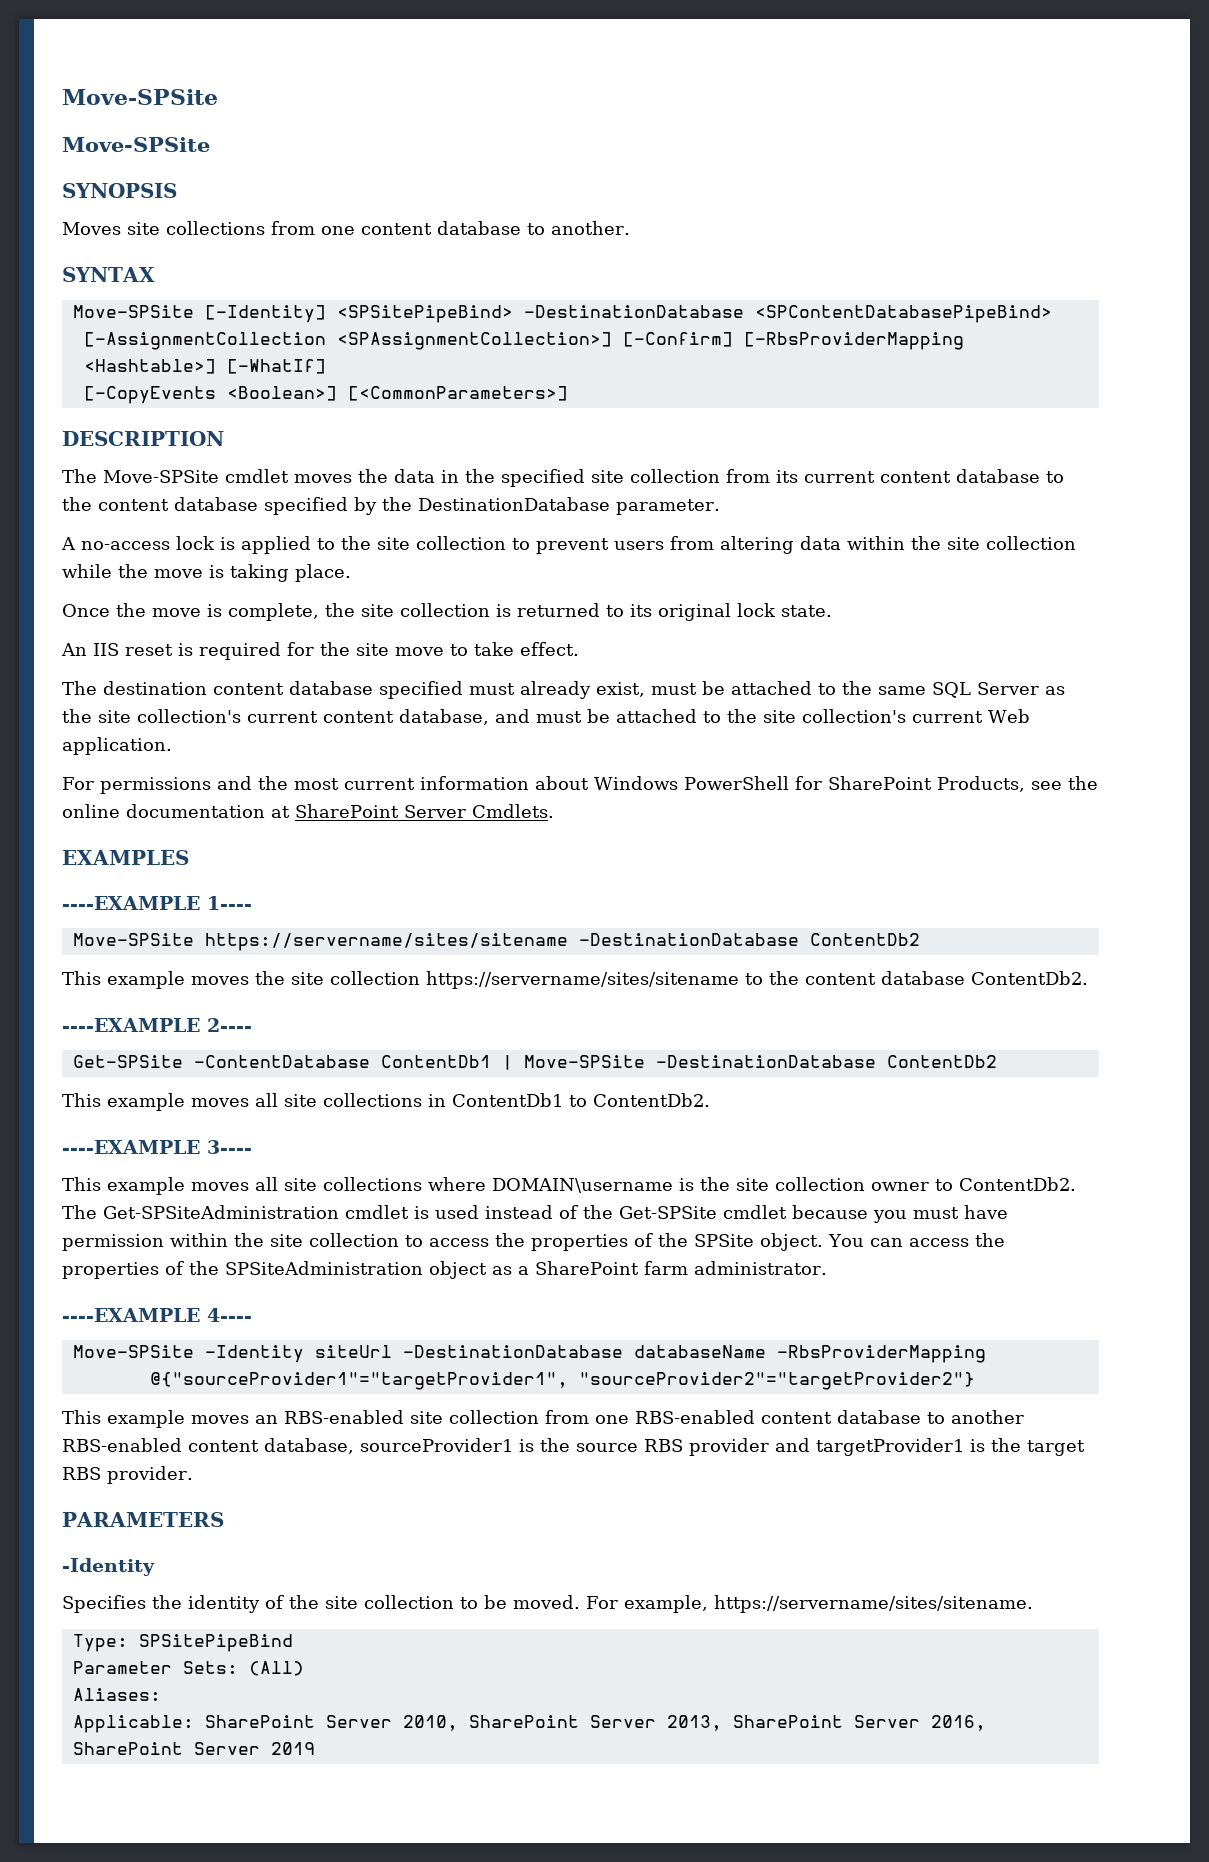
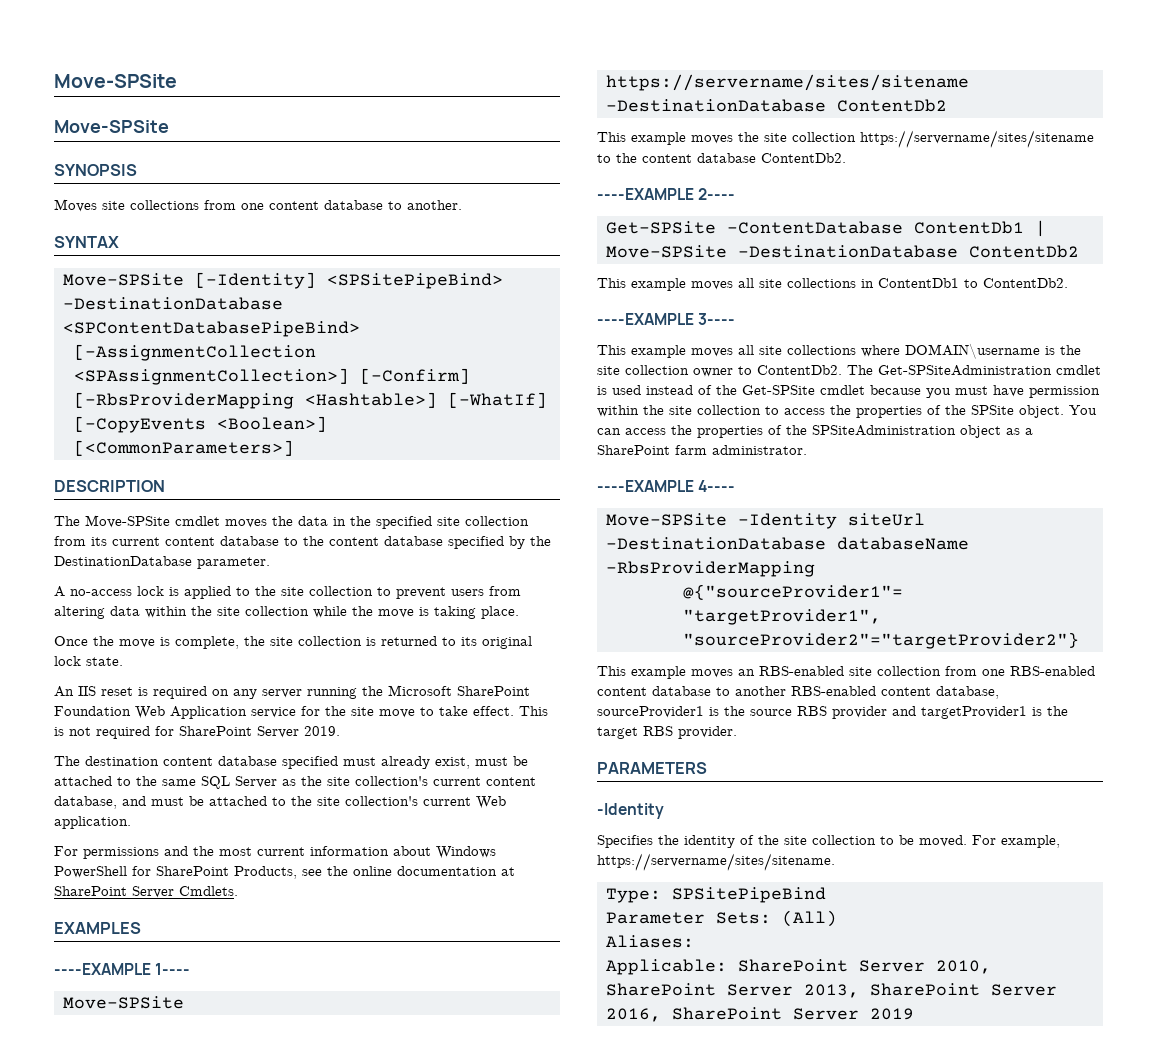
- An IIS reset is required for the site move to take effect.
+ An IIS reset is required on any server running the Microsoft SharePoint Foundation Web Application service for the site move to take effect. This is not required for SharePoint Server 2019.

